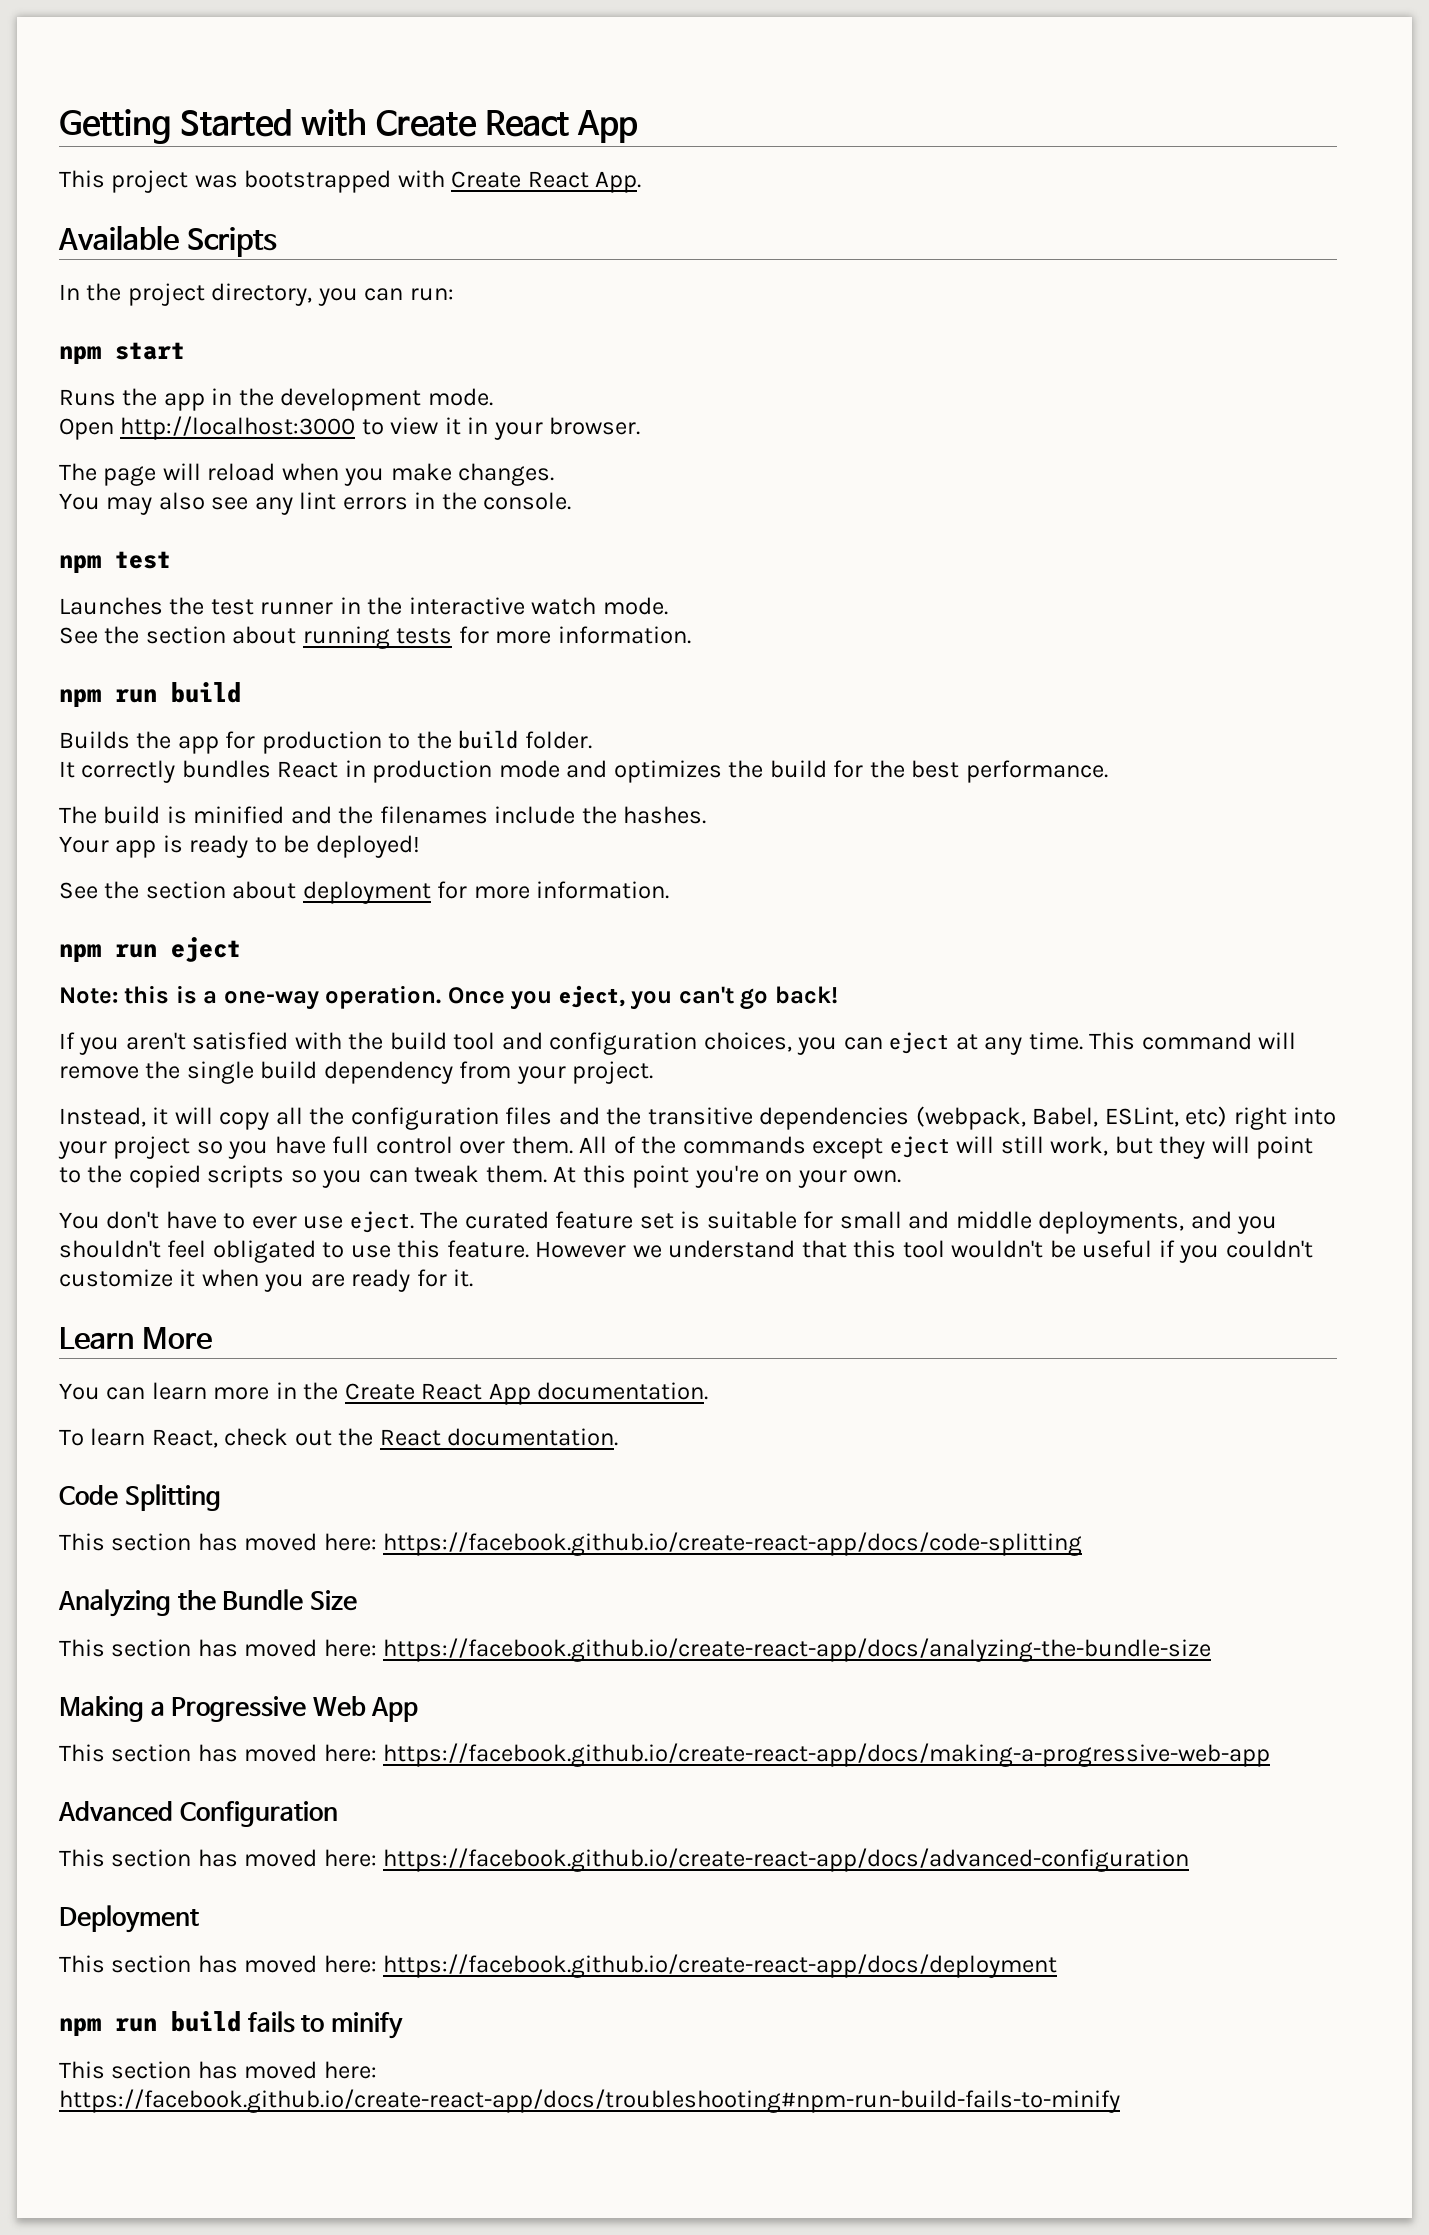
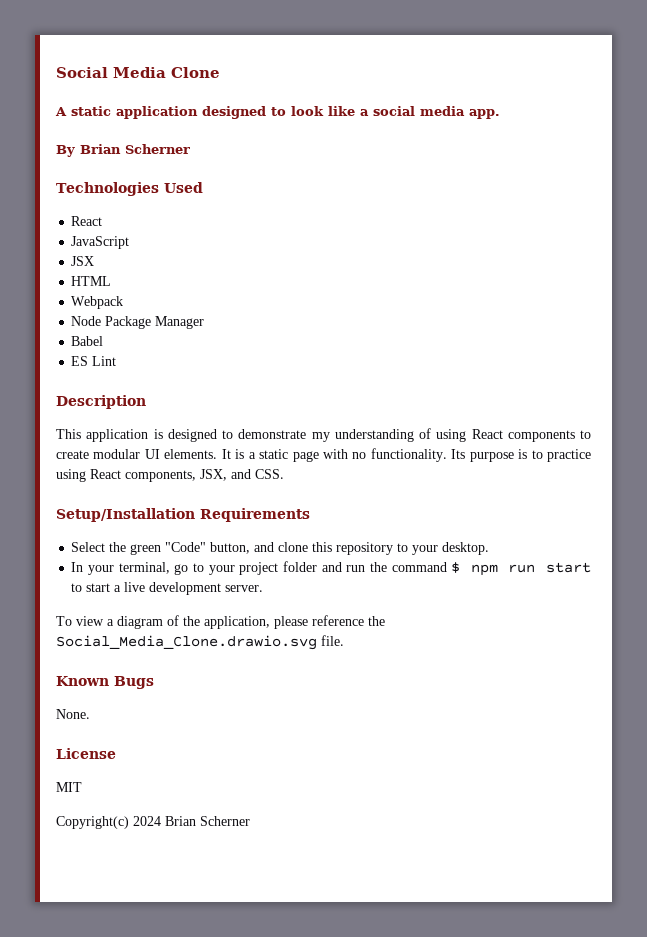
- Getting Started with Create React App
- This project was bootstrapped with Create React App.
- Available Scripts
- In the project directory, you can run:
- npm start
- Runs the app in the development mode.
- Open http://localhost:3000 to view it in your browser.
- The page will reload when you make changes.
- You may also see any lint errors in the console.
- npm test
- Launches the test runner in the interactive watch mode.
- See the section about running tests for more information.
- npm run build
- Builds the app for production to the build folder.
- It correctly bundles React in production mode and optimizes the build for the best performance.
- The build is minified and the filenames include the hashes.
- Your app is ready to be deployed!
- See the section about deployment for more information.
- npm run eject
- Note: this is a one-way operation. Once you eject, you can't go back!
- If you aren't satisfied with the build tool and configuration choices, you can eject at any time. This command will remove the single build dependency from your project.
- Instead, it will copy all the configuration files and the transitive dependencies (webpack, Babel, ESLint, etc) right into your project so you have full control over them. All of the commands except eject will still work, but they will point to the copied scripts so you can tweak them. At this point you're on your own.
- You don't have to ever use eject. The curated feature set is suitable for small and middle deployments, and you shouldn't feel obligated to use this feature. However we understand that this tool wouldn't be useful if you couldn't customize it when you are ready for it.
- Learn More
- You can learn more in the Create React App documentation.
- To learn React, check out the React documentation.
- Code Splitting
- This section has moved here: https://facebook.github.io/create-react-app/docs/code-splitting
- Analyzing the Bundle Size
- This section has moved here: https://facebook.github.io/create-react-app/docs/analyzing-the-bundle-size
- Making a Progressive Web App
- This section has moved here: https://facebook.github.io/create-react-app/docs/making-a-progressive-web-app
- Advanced Configuration
- This section has moved here: https://facebook.github.io/create-react-app/docs/advanced-configuration
- Deployment
- This section has moved here: https://facebook.github.io/create-react-app/docs/deployment
- npm run build fails to minify
- This section has moved here: https://facebook.github.io/create-react-app/docs/troubleshooting#npm-run-build-fails-to-minify
+ Social Media Clone
+ A static application designed to look like a social media app.
+ By Brian Scherner
+ Technologies Used
+ React
+ JavaScript
+ JSX
+ HTML
+ Webpack
+ Node Package Manager
+ Babel
+ ES Lint
+ Description
+ This application is designed to demonstrate my understanding of using React components to create modular UI elements. It is a static page with no functionality. Its purpose is to practice using React components, JSX, and CSS.
+ Setup/Installation Requirements
+ Select the green "Code" button, and clone this repository to your desktop.
+ In your terminal, go to your project folder and run the command $ npm run start to start a live development server.
+ To view a diagram of the application, please reference the Social_Media_Clone.drawio.svg file.
+ Known Bugs
+ None.
+ License
+ MIT
+ Copyright(c) 2024 Brian Scherner

